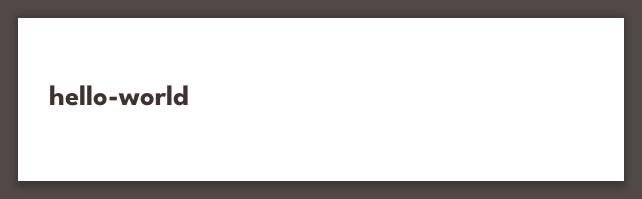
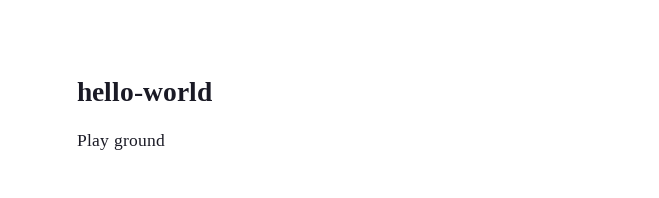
+ Play ground

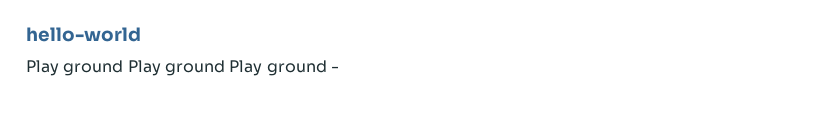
- Play ground
+ Play ground Play ground Play ground -

